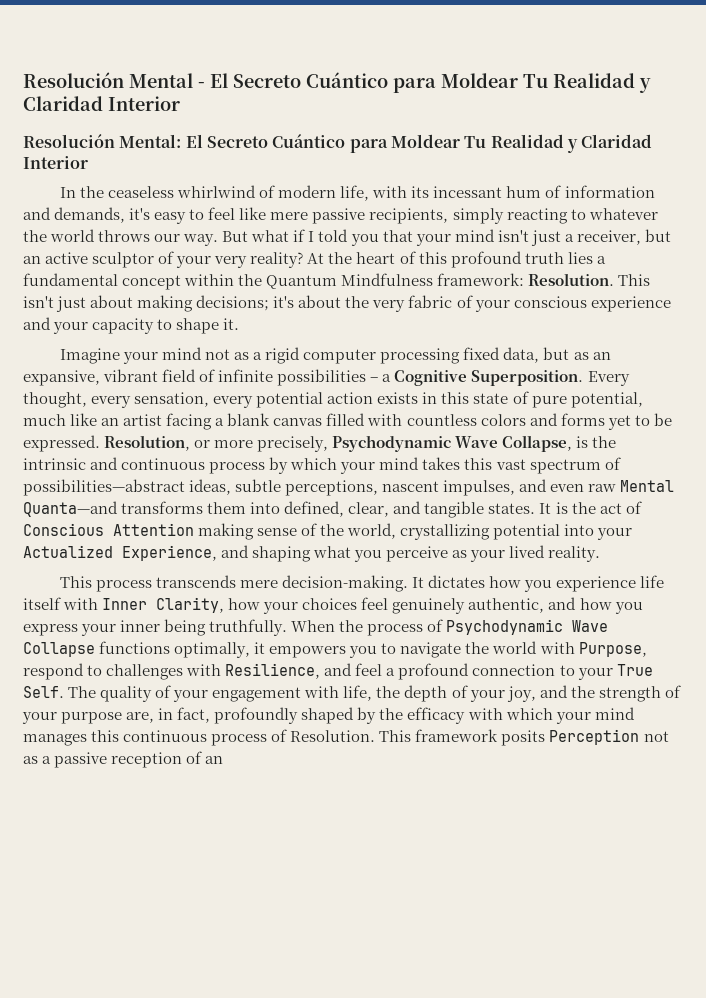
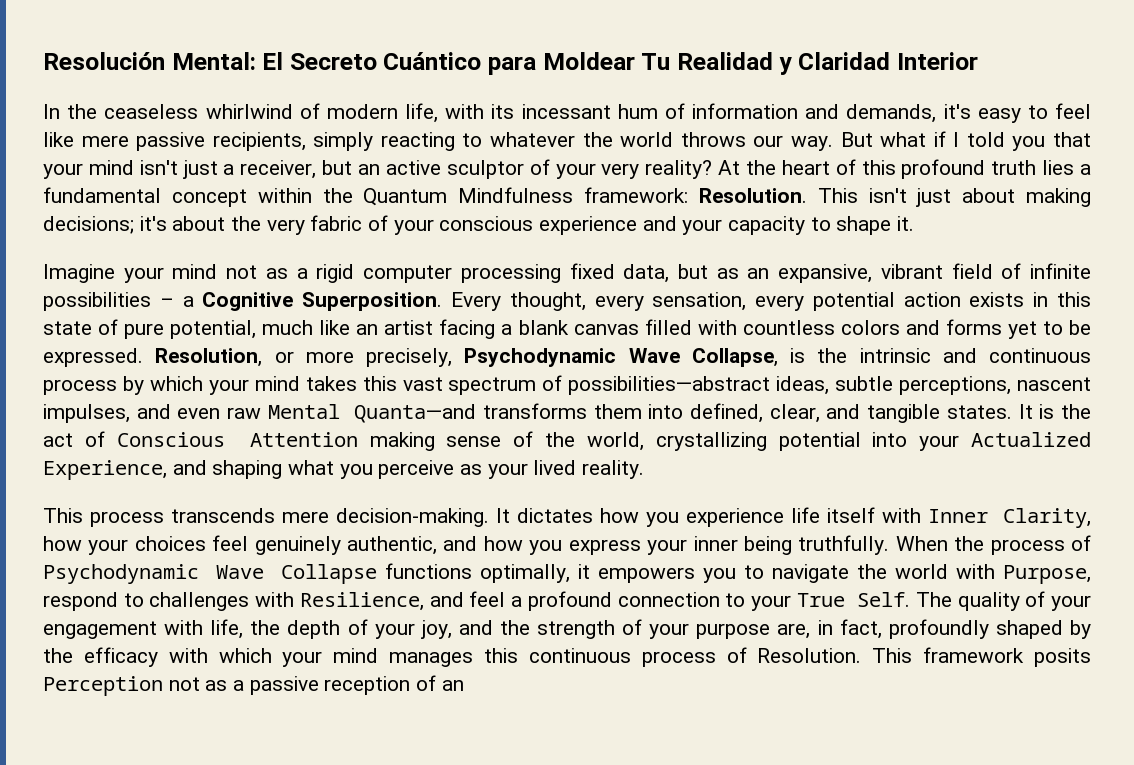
- Resolución Mental - El Secreto Cuántico para Moldear Tu Realidad y Claridad Interior

